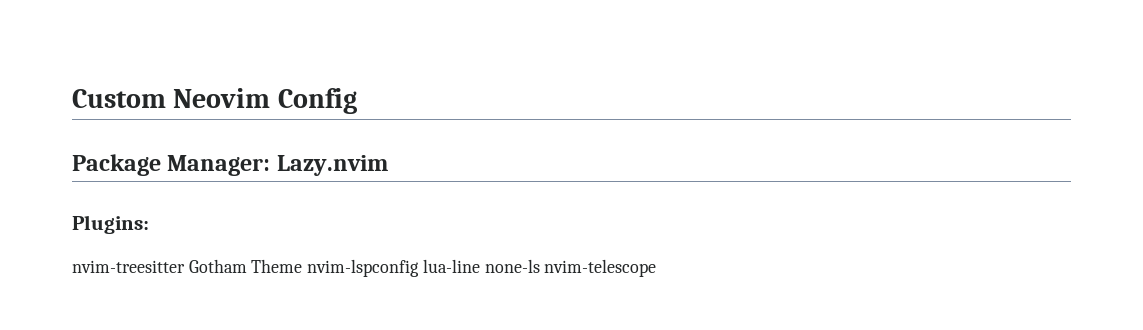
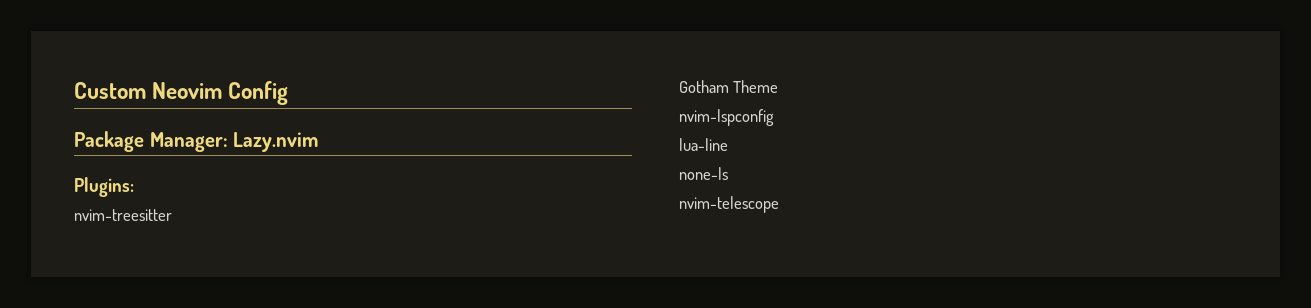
- nvim-treesitter Gotham Theme nvim-lspconfig lua-line none-ls nvim-telescope
+ nvim-treesitter
+ Gotham Theme
+ nvim-lspconfig
+ lua-line
+ none-ls
+ nvim-telescope

